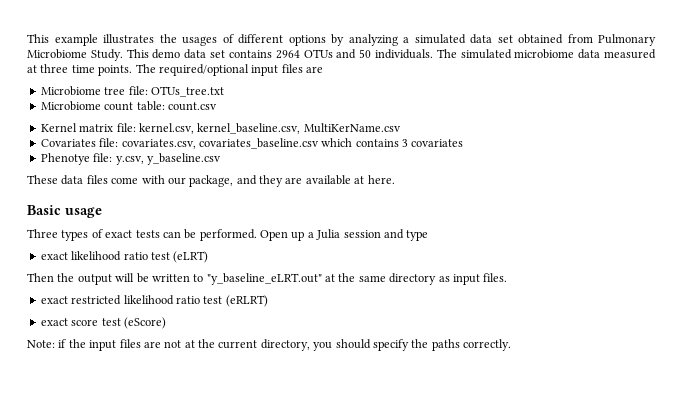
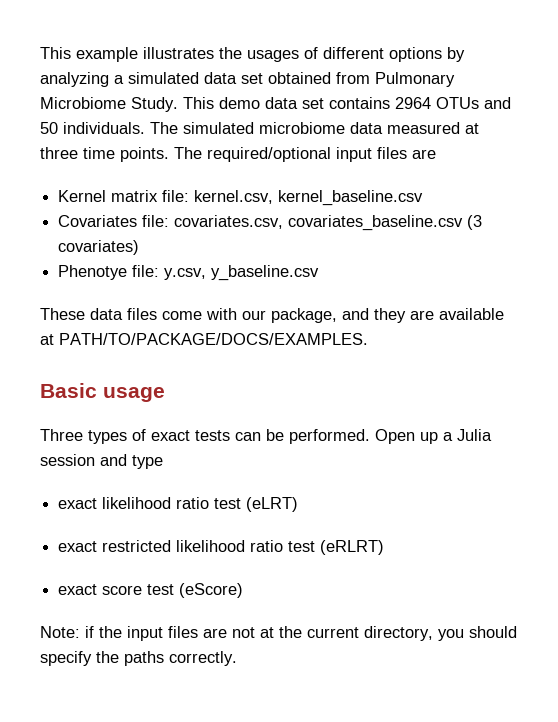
- Microbiome tree file: OTUs_tree.txt
- Microbiome count table: count.csv
- Kernel matrix file: kernel.csv, kernel_baseline.csv, MultiKerName.csv
+ Kernel matrix file: kernel.csv, kernel_baseline.csv
- Covariates file: covariates.csv, covariates_baseline.csv which contains 3 covariates
+ Covariates file: covariates.csv, covariates_baseline.csv (3 covariates)
- These data files come with our package, and they are available at here.
+ These data files come with our package, and they are available at PATH/TO/PACKAGE/DOCS/EXAMPLES.
- Then the output will be written to "y_baseline_eLRT.out" at the same directory as input files.

